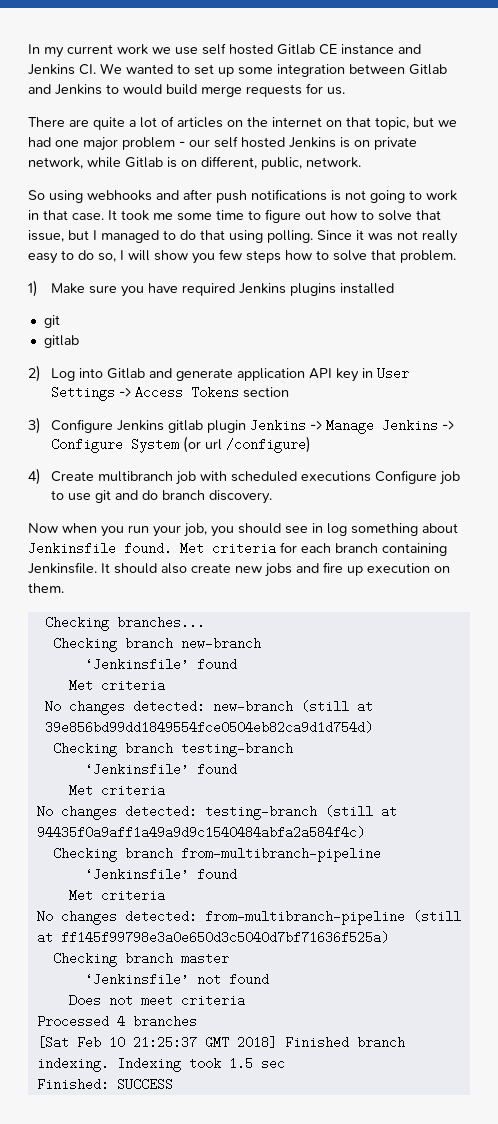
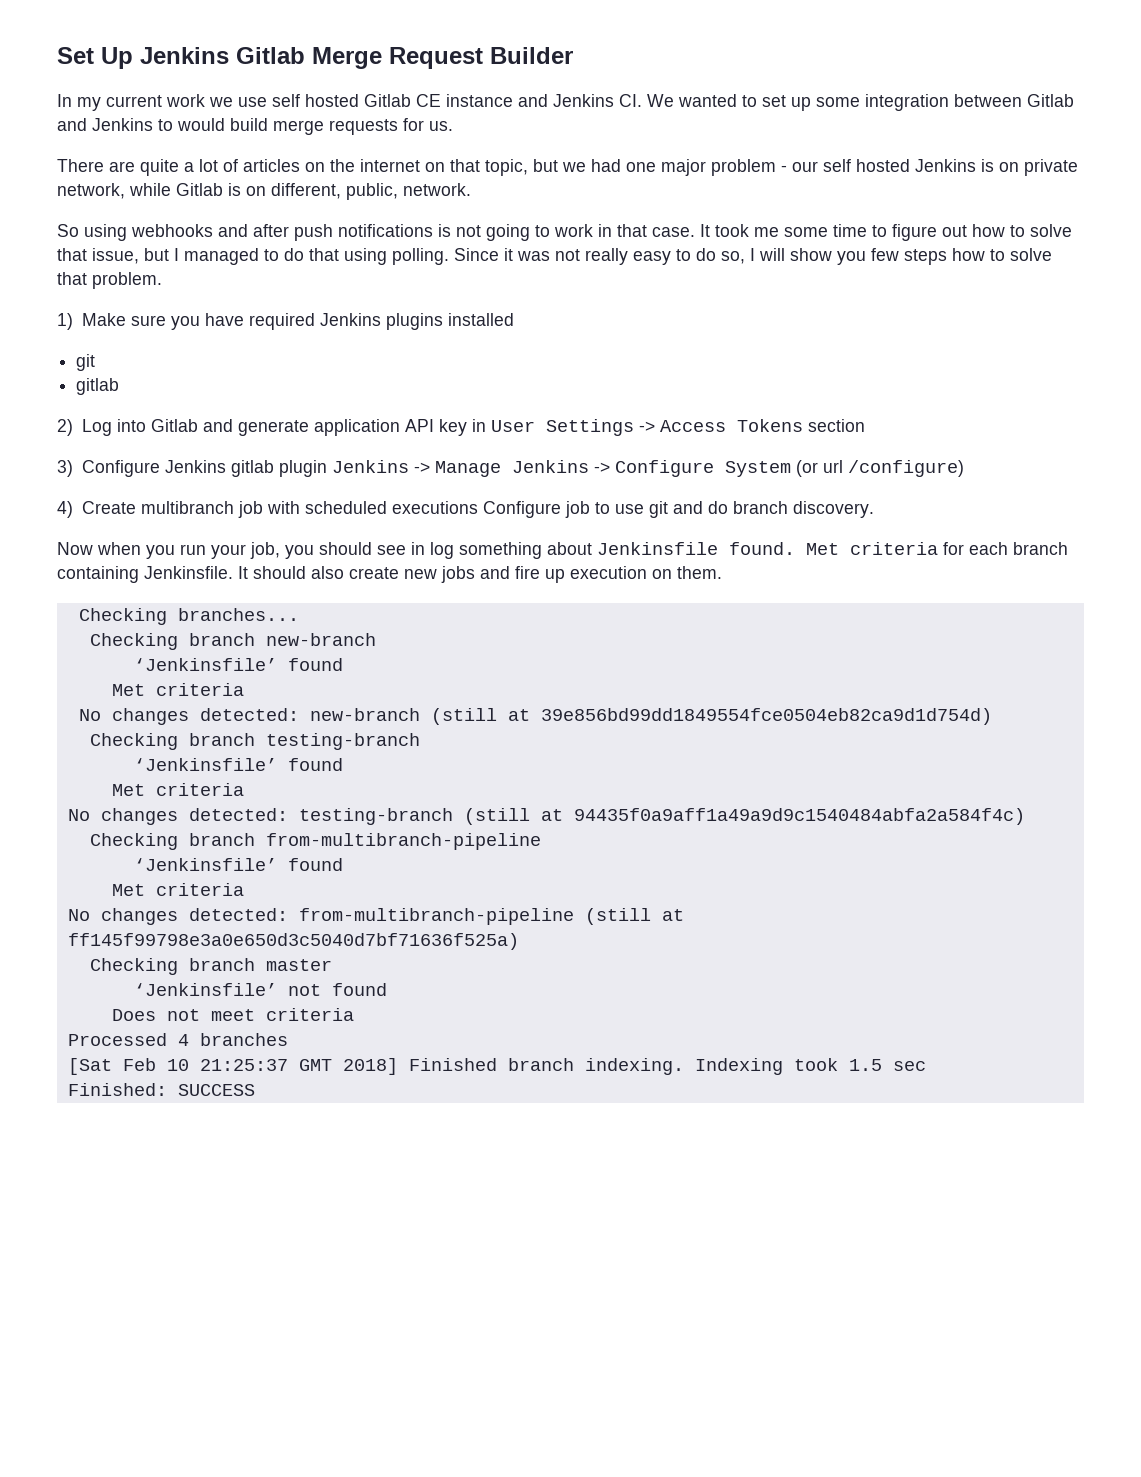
+ Set Up Jenkins Gitlab Merge Request Builder

